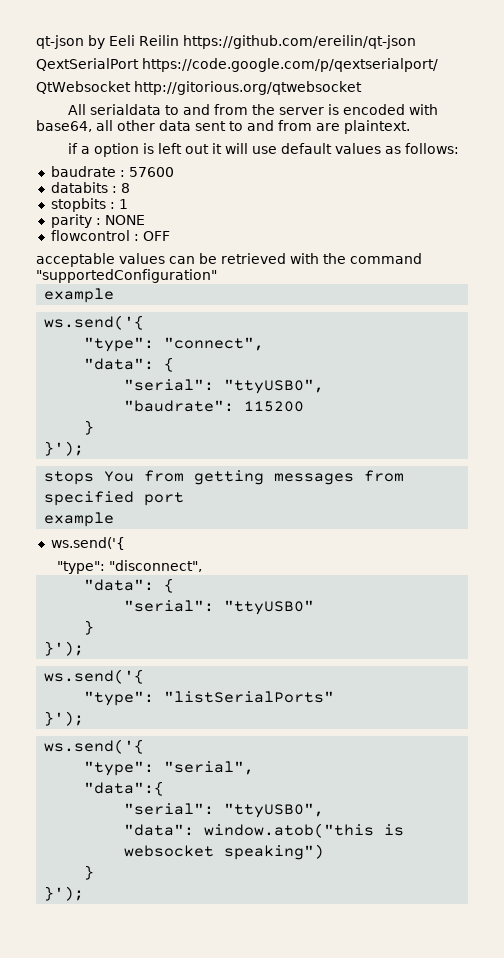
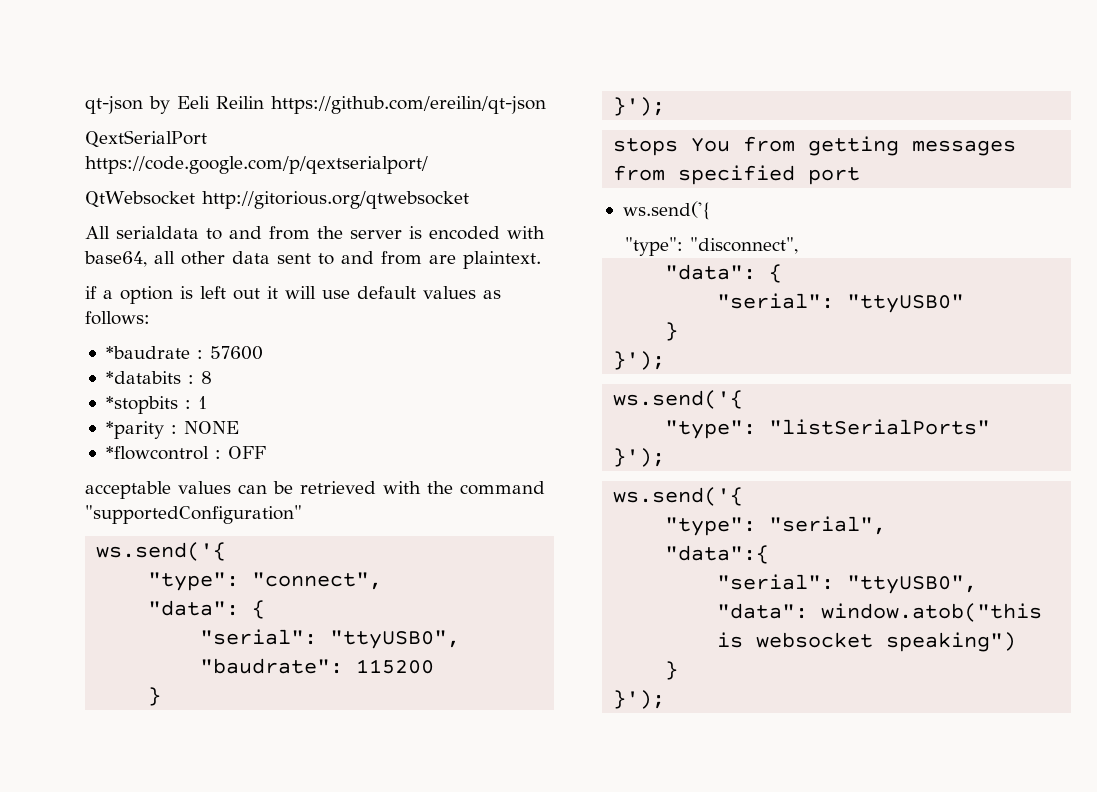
- baudrate : 57600
+ *baudrate : 57600
- databits : 8
+ *databits : 8
- stopbits : 1
+ *stopbits : 1
- parity : NONE
+ *parity : NONE
- flowcontrol : OFF
+ *flowcontrol : OFF
  acceptable values can be retrieved with the command "supportedConfiguration"
- example
  stops You from getting messages from specified port
- example

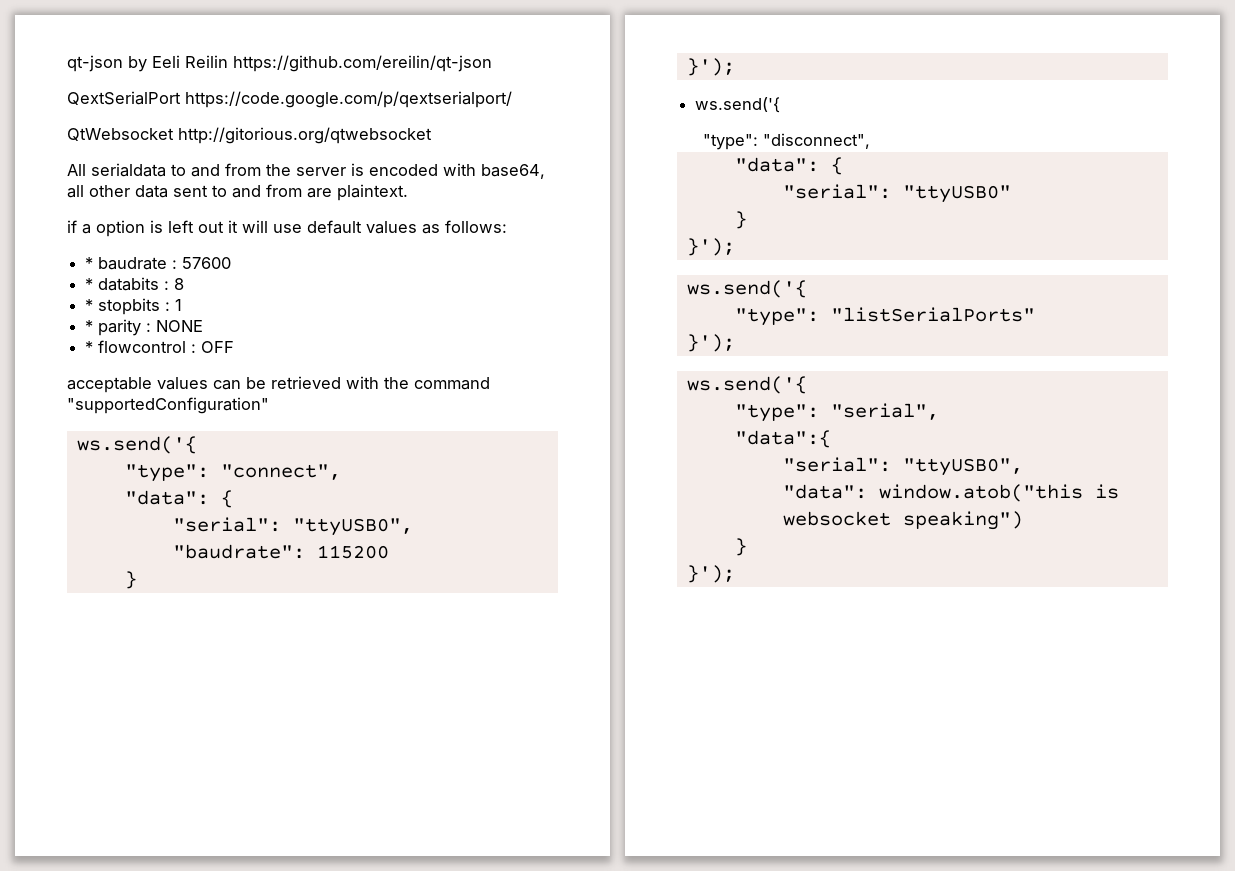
- *baudrate : 57600
+ * baudrate : 57600
- *databits : 8
+ * databits : 8
- *stopbits : 1
+ * stopbits : 1
- *parity : NONE
+ * parity : NONE
- *flowcontrol : OFF
+ * flowcontrol : OFF
- stops You from getting messages from specified port

